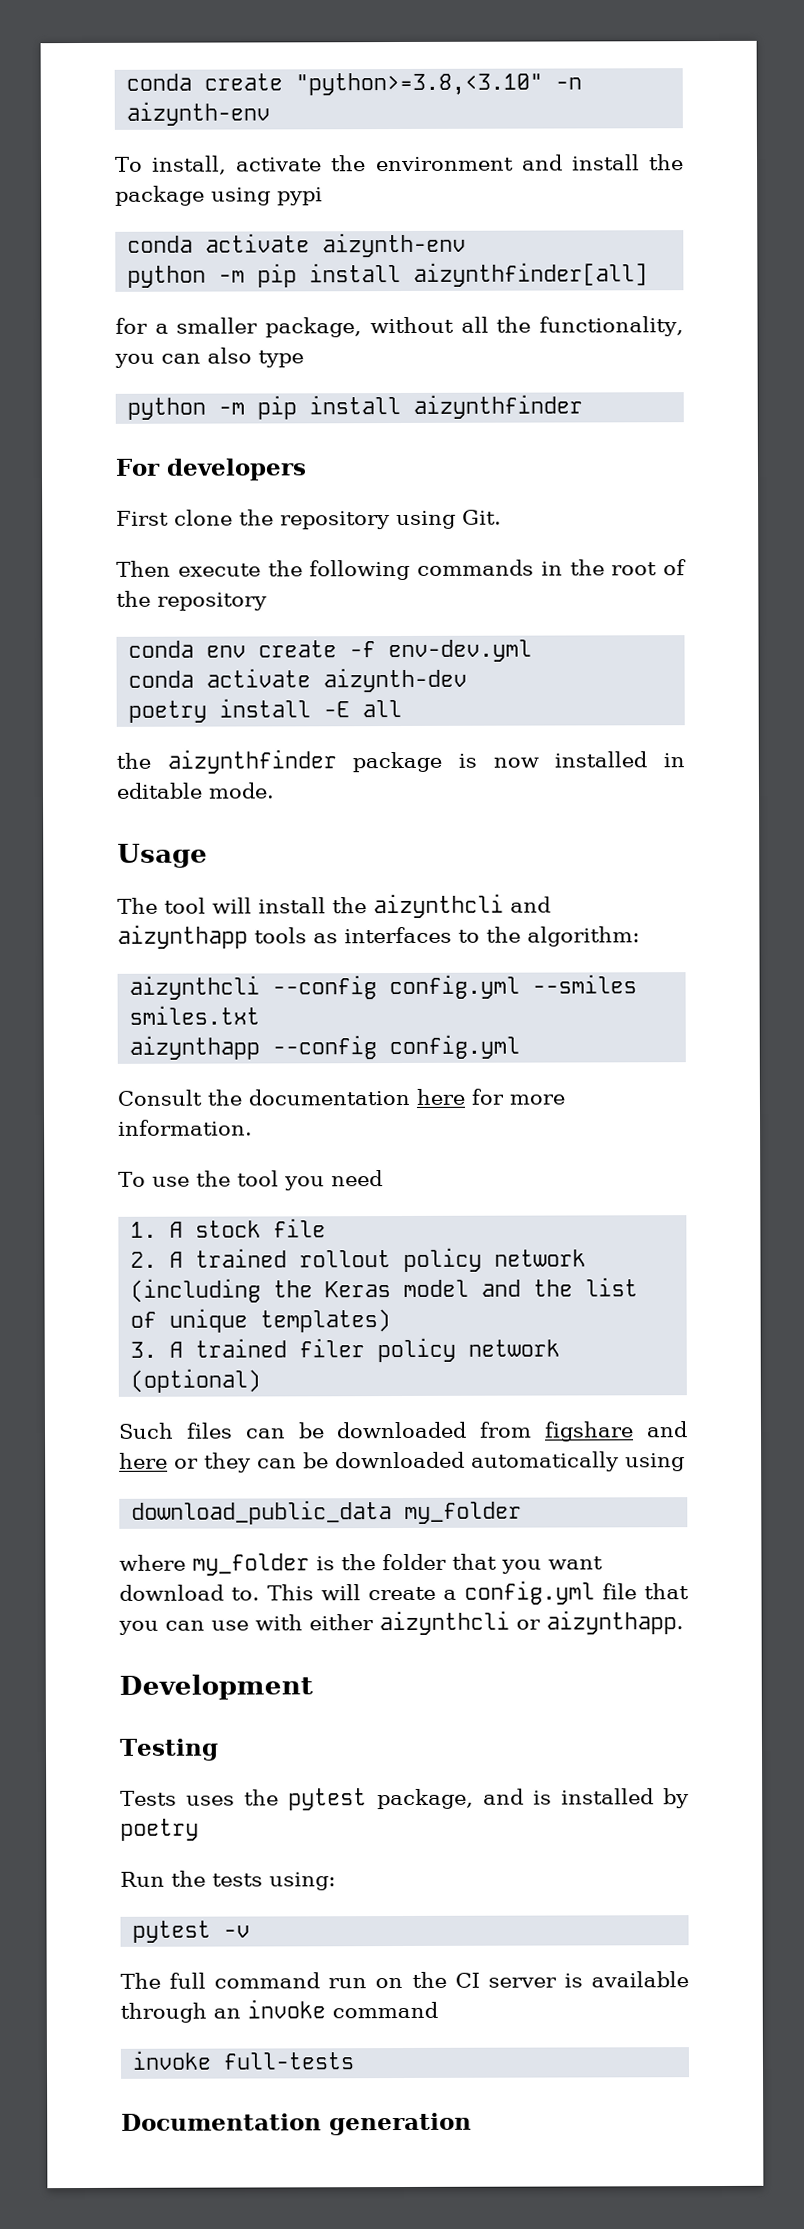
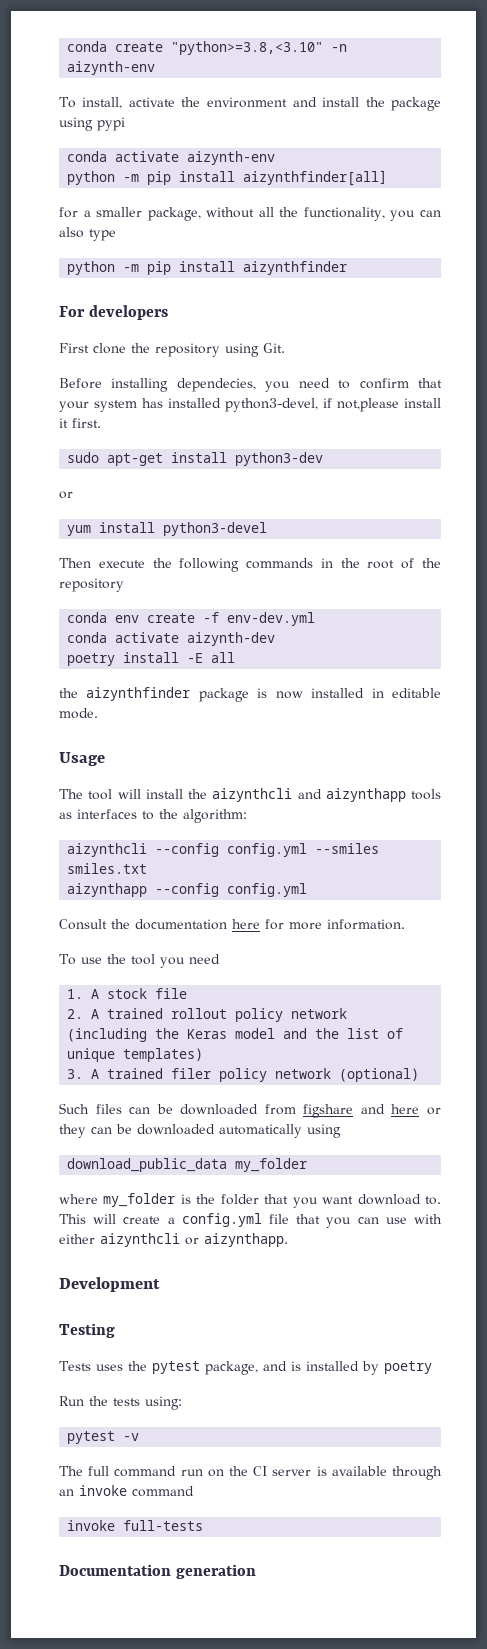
+ Before installing dependecies, you need to confirm that your system has installed python3-devel, if not,please install it first.
+ sudo apt-get install python3-dev
+ or
+ yum install python3-devel

